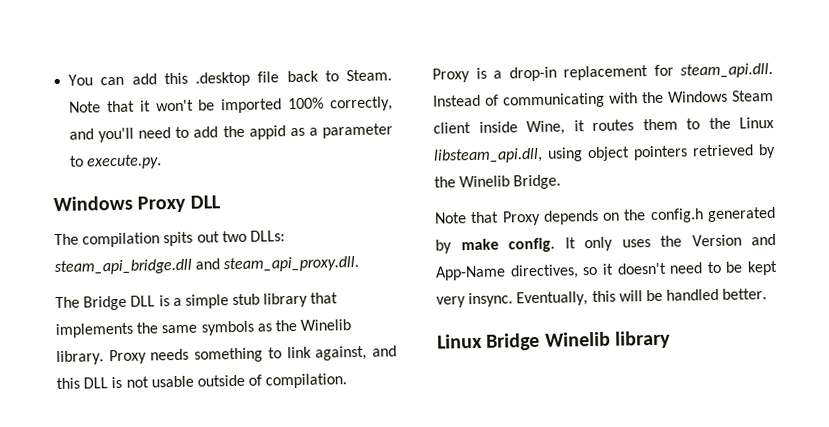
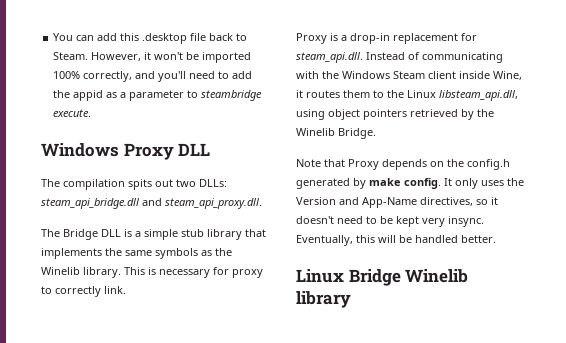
- Note that it won't be imported 100% correctly, and you'll need to add the appid as a parameter to execute.py.
+ However, it won't be imported 100% correctly, and you'll need to add the appid as a parameter to steambridge execute.
- Proxy needs something to link against, and this DLL is not usable outside of compilation.
+ This is necessary for proxy to correctly link.

